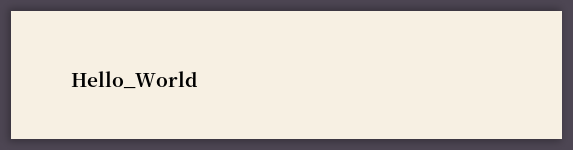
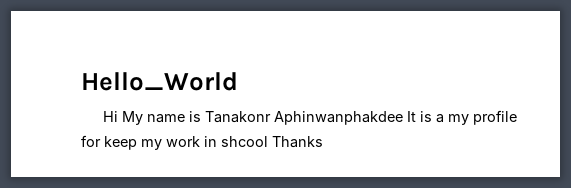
+ Hi My name is Tanakonr Aphinwanphakdee It is a my profile for keep my work in shcool Thanks

